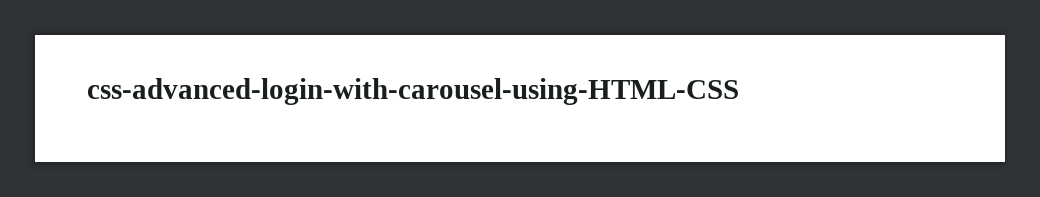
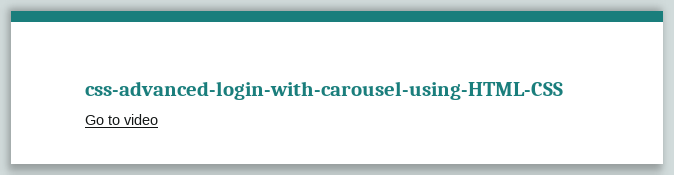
+ Go to video

